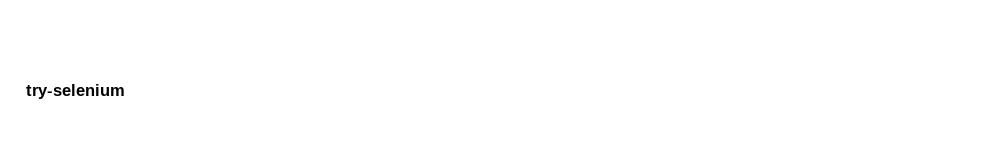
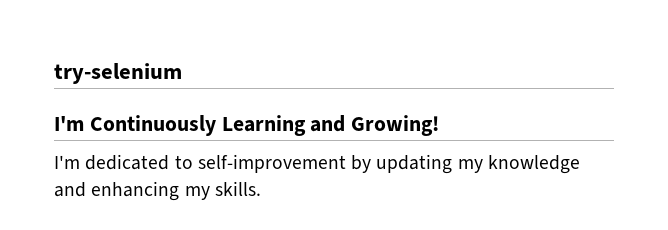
+ I'm Continuously Learning and Growing!
+ I'm dedicated to self-improvement by updating my knowledge and enhancing my skills.

